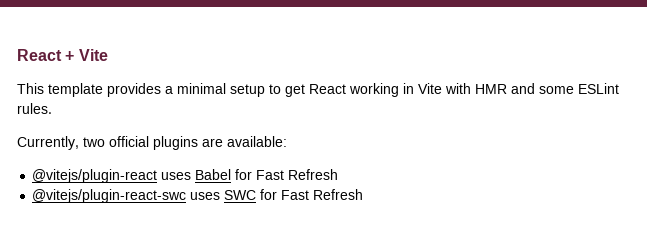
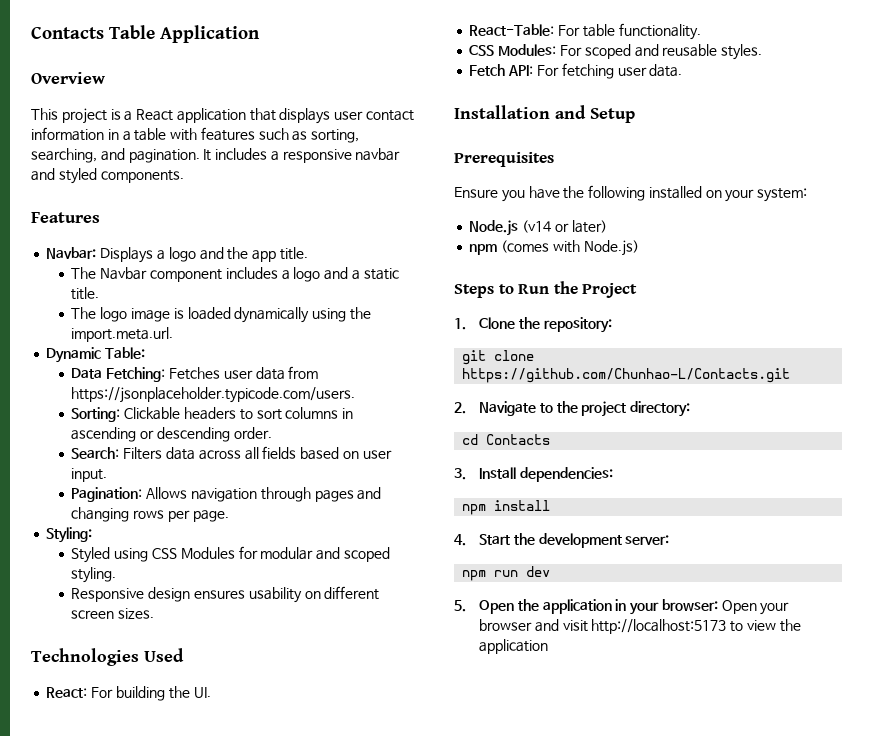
- React + Vite
- This template provides a minimal setup to get React working in Vite with HMR and some ESLint rules.
- Currently, two official plugins are available:
- @vitejs/plugin-react uses Babel for Fast Refresh
- @vitejs/plugin-react-swc uses SWC for Fast Refresh
+ Contacts Table Application
+ Overview
+ This project is a React application that displays user contact information in a table with features such as sorting, searching, and pagination. It includes a responsive navbar and styled components.
+ Features
+ Navbar: Displays a logo and the app title.
+ The Navbar component includes a logo and a static title.
+ The logo image is loaded dynamically using the import.meta.url.
+ Dynamic Table:
+ Data Fetching: Fetches user data from https://jsonplaceholder.typicode.com/users.
+ Sorting: Clickable headers to sort columns in ascending or descending order.
+ Search: Filters data across all fields based on user input.
+ Pagination: Allows navigation through pages and changing rows per page.
+ Styling:
+ Styled using CSS Modules for modular and scoped styling.
+ Responsive design ensures usability on different screen sizes.
+ Technologies Used
+ React: For building the UI.
+ React-Table: For table functionality.
+ CSS Modules: For scoped and reusable styles.
+ Fetch API: For fetching user data.
+ Installation and Setup
+ Prerequisites
+ Ensure you have the following installed on your system:
+ Node.js (v14 or later)
+ npm (comes with Node.js)
+ Steps to Run the Project
+ 1. Clone the repository:
+ git clone https://github.com/Chunhao-L/Contacts.git
+ 2. Navigate to the project directory:
+ cd Contacts
+ 3. Install dependencies:
+ npm install
+ 4. Start the development server:
+ npm run dev
+ 5. Open the application in your browser: Open your browser and visit http://localhost:5173 to view the application

